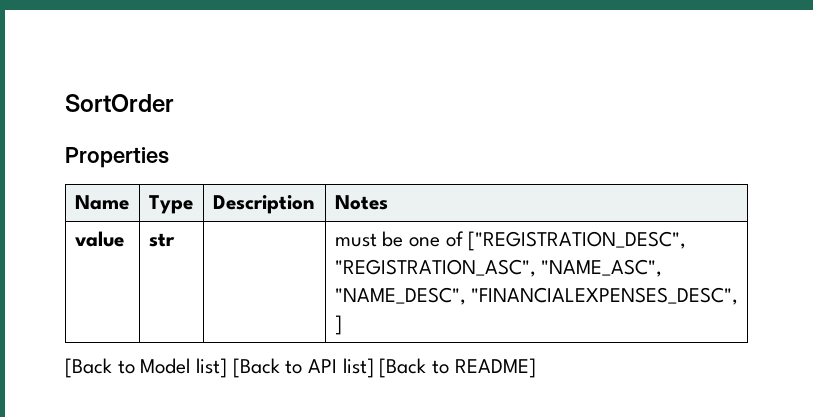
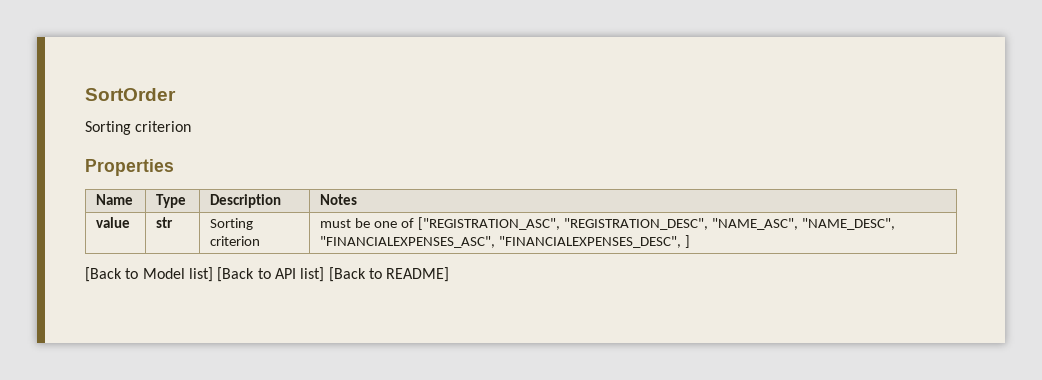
  SortOrder
+ Sorting criterion
- value | str | | must be one of ["REGISTRATION_DESC", "REGISTRATION_ASC", "NAME_ASC", "NAME_DESC", "FINANCIALEXPENSES_DESC", ]
+ value | str | Sorting criterion | must be one of ["REGISTRATION_ASC", "REGISTRATION_DESC", "NAME_ASC", "NAME_DESC", "FINANCIALEXPENSES_ASC", "FINANCIALEXPENSES_DESC", ]

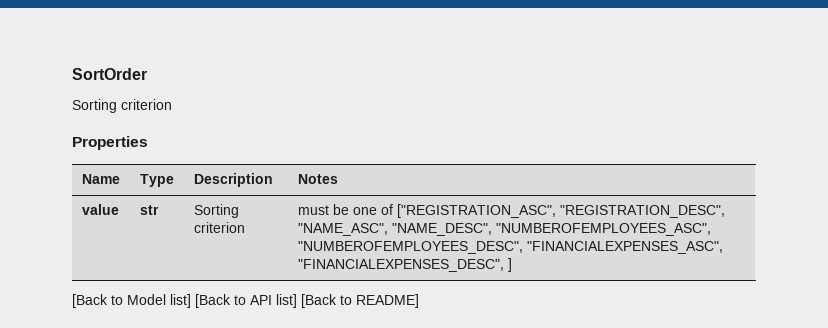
- value | str | Sorting criterion | must be one of ["REGISTRATION_ASC", "REGISTRATION_DESC", "NAME_ASC", "NAME_DESC", "FINANCIALEXPENSES_ASC", "FINANCIALEXPENSES_DESC", ]
+ value | str | Sorting criterion | must be one of ["REGISTRATION_ASC", "REGISTRATION_DESC", "NAME_ASC", "NAME_DESC", "NUMBEROFEMPLOYEES_ASC", "NUMBEROFEMPLOYEES_DESC", "FINANCIALEXPENSES_ASC", "FINANCIALEXPENSES_DESC", ]

